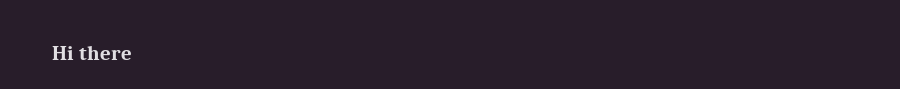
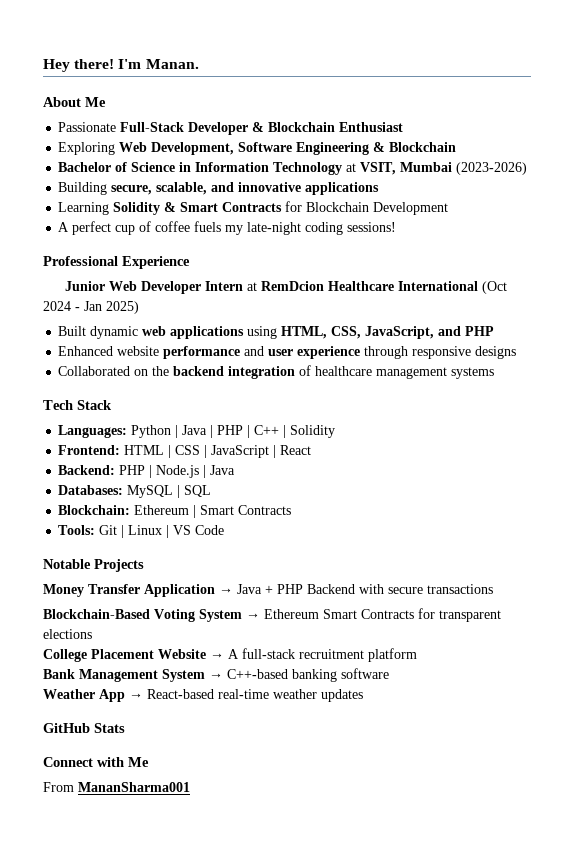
- Hi there
+ Hey there! I'm Manan.
+ About Me
+ Passionate Full-Stack Developer & Blockchain Enthusiast
+ Exploring Web Development, Software Engineering & Blockchain
+ Bachelor of Science in Information Technology at VSIT, Mumbai (2023-2026)
+ Building secure, scalable, and innovative applications
+ Learning Solidity & Smart Contracts for Blockchain Development
+ A perfect cup of coffee fuels my late-night coding sessions!
+ Professional Experience
+ Junior Web Developer Intern at RemDcion Healthcare International (Oct 2024 - Jan 2025)
+ Built dynamic web applications using HTML, CSS, JavaScript, and PHP
+ Enhanced website performance and user experience through responsive designs
+ Collaborated on the backend integration of healthcare management systems
+ Tech Stack
+ Languages: Python | Java | PHP | C++ | Solidity
+ Frontend: HTML | CSS | JavaScript | React
+ Backend: PHP | Node.js | Java
+ Databases: MySQL | SQL
+ Blockchain: Ethereum | Smart Contracts
+ Tools: Git | Linux | VS Code
+ Notable Projects
+ Money Transfer Application → Java + PHP Backend with secure transactions
+ Blockchain-Based Voting System → Ethereum Smart Contracts for transparent elections
+ College Placement Website → A full-stack recruitment platform
+ Bank Management System → C++-based banking software
+ Weather App → React-based real-time weather updates
+ GitHub Stats
+ Connect with Me
+ From MananSharma001

